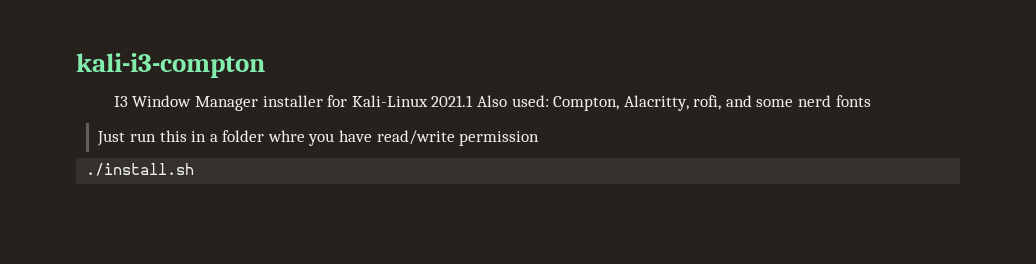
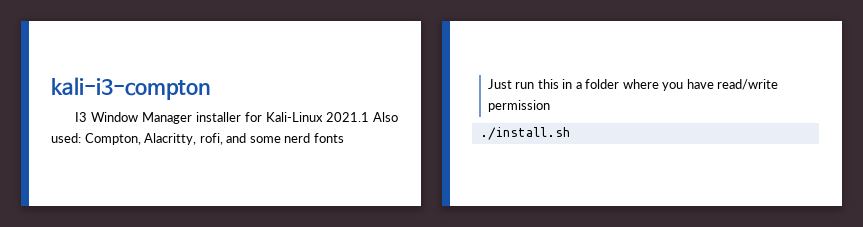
- Just run this in a folder whre you have read/write permission
+ Just run this in a folder where you have read/write permission

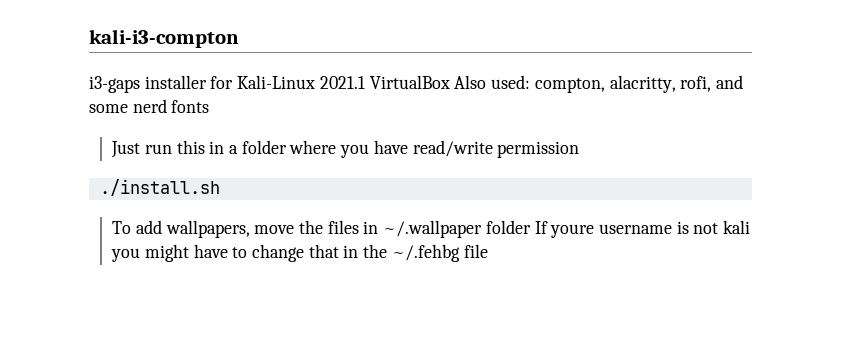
- I3 Window Manager installer for Kali-Linux 2021.1 Also used: Compton, Alacritty, rofi, and some nerd fonts
+ i3-gaps installer for Kali-Linux 2021.1 VirtualBox Also used: compton, alacritty, rofi, and some nerd fonts
+ To add wallpapers, move the files in ~/.wallpaper folder If youre username is not kali you might have to change that in the ~/.fehbg file

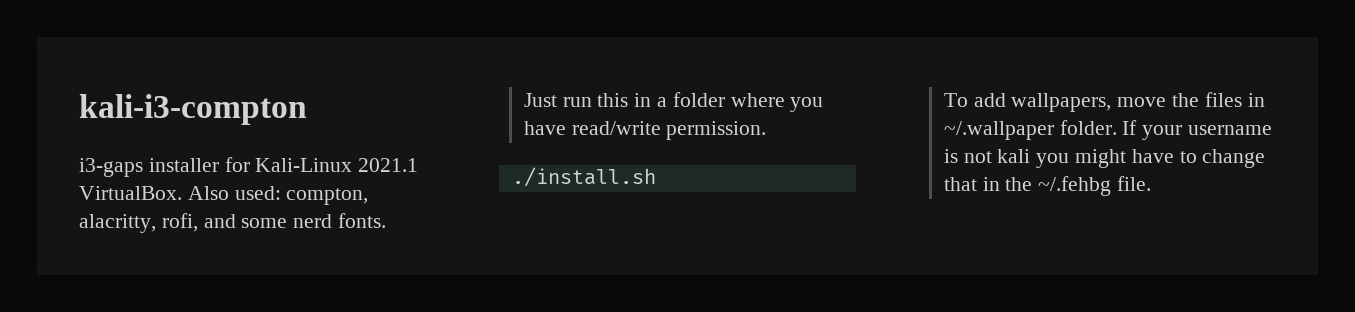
- i3-gaps installer for Kali-Linux 2021.1 VirtualBox Also used: compton, alacritty, rofi, and some nerd fonts
+ i3-gaps installer for Kali-Linux 2021.1 VirtualBox. Also used: compton, alacritty, rofi, and some nerd fonts.
- Just run this in a folder where you have read/write permission
+ Just run this in a folder where you have read/write permission.
- To add wallpapers, move the files in ~/.wallpaper folder If youre username is not kali you might have to change that in the ~/.fehbg file
+ To add wallpapers, move the files in ~/.wallpaper folder. If your username is not kali you might have to change that in the ~/.fehbg file.

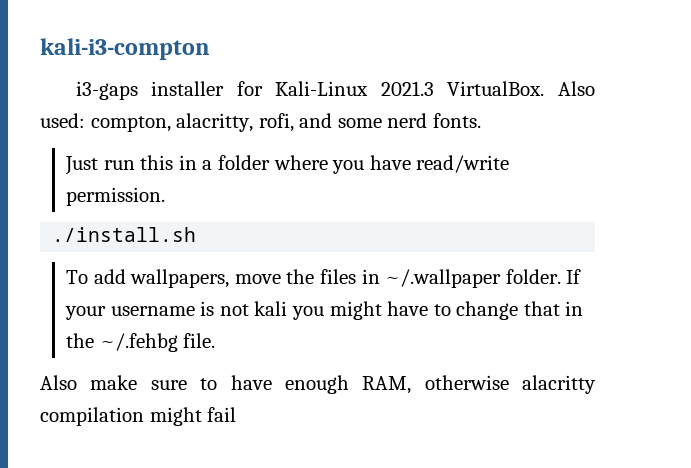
- i3-gaps installer for Kali-Linux 2021.1 VirtualBox.
+ i3-gaps installer for Kali-Linux 2021.3 VirtualBox.
+ Also make sure to have enough RAM, otherwise alacritty compilation might fail

